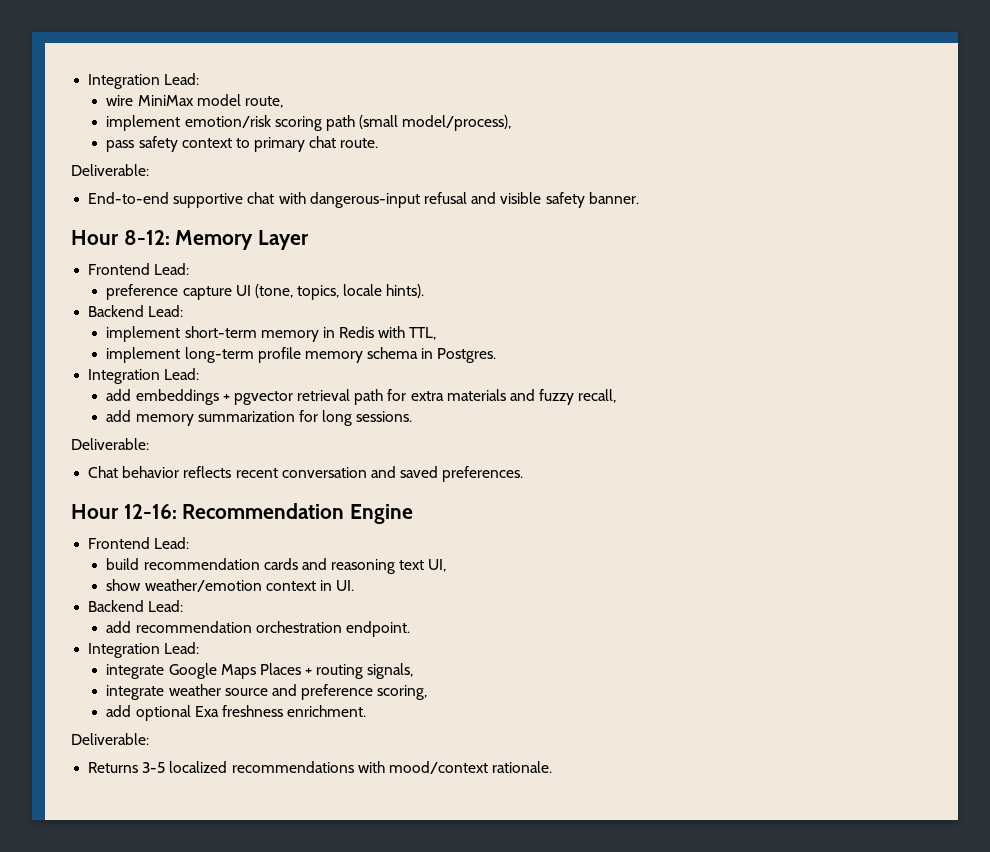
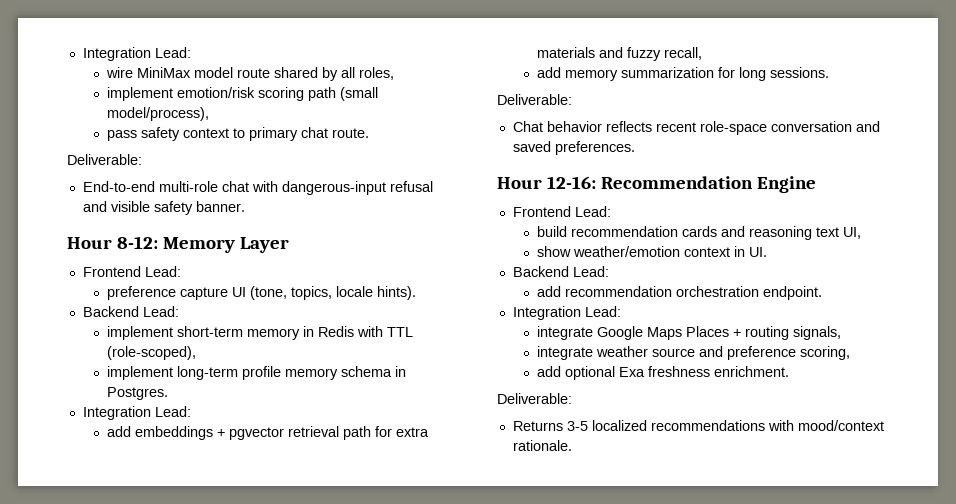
- wire MiniMax model route,
+ wire MiniMax model route shared by all roles,
- End-to-end supportive chat with dangerous-input refusal and visible safety banner.
+ End-to-end multi-role chat with dangerous-input refusal and visible safety banner.
- implement short-term memory in Redis with TTL,
+ implement short-term memory in Redis with TTL (role-scoped),
- Chat behavior reflects recent conversation and saved preferences.
+ Chat behavior reflects recent role-space conversation and saved preferences.

